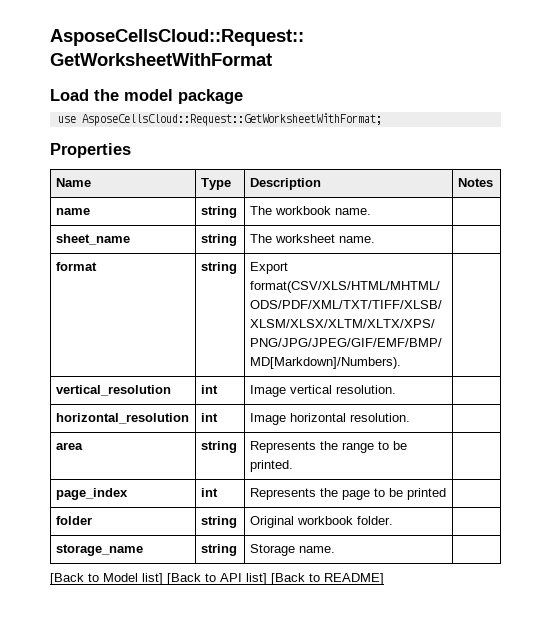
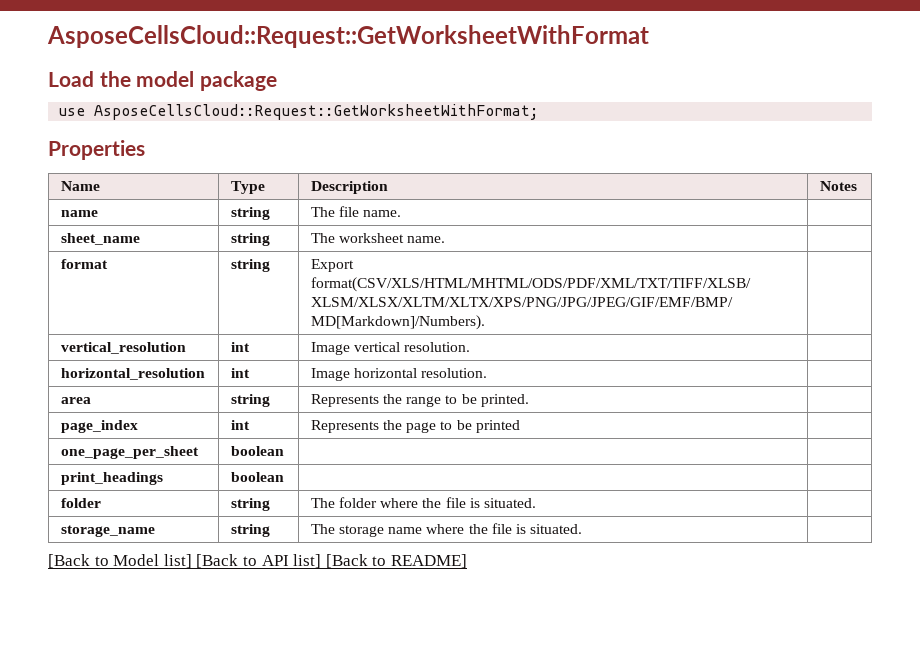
- name | string | The workbook name. |
+ name | string | The file name. |
- folder | string | Original workbook folder. |
- storage_name | string | Storage name. |
+ one_page_per_sheet | boolean | |
+ print_headings | boolean | |
+ folder | string | The folder where the file is situated. |
+ storage_name | string | The storage name where the file is situated. |

